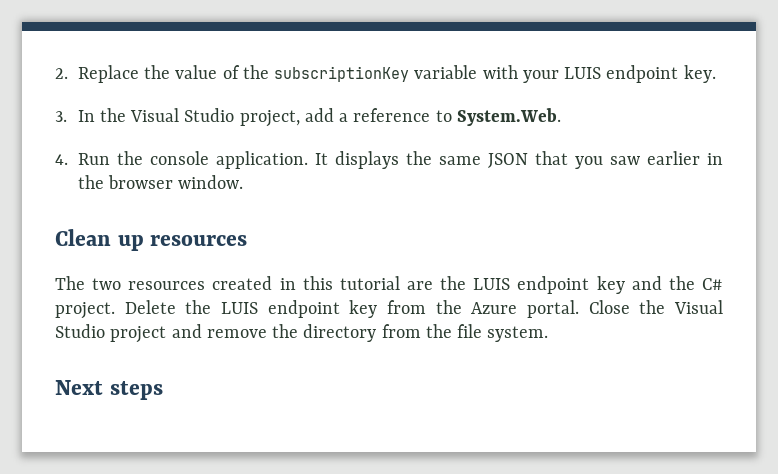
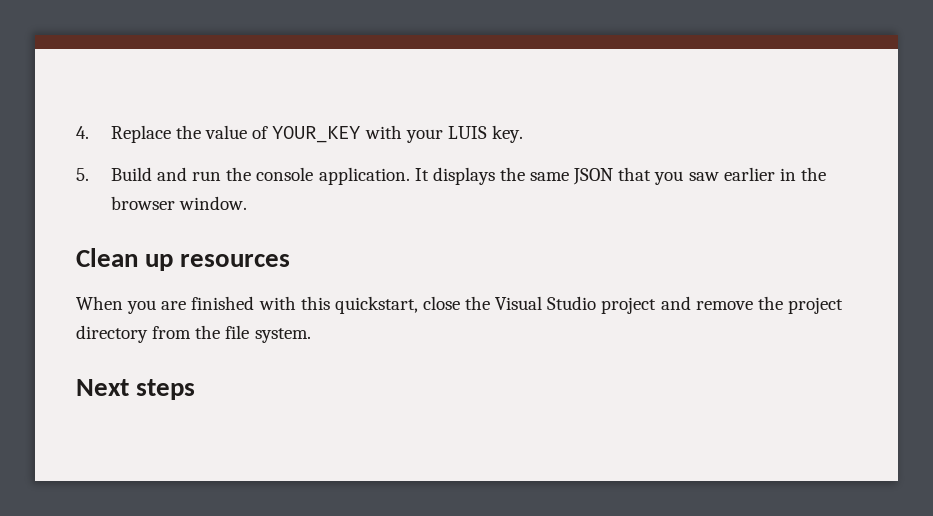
- 2. Replace the value of the subscriptionKey variable with your LUIS endpoint key.
+ 4. Replace the value of YOUR_KEY with your LUIS key.
- 3. In the Visual Studio project, add a reference to System.Web.
- 4. Run the console application.
+ 5. Build and run the console application.
- The two resources created in this tutorial are the LUIS endpoint key and the C# project. Delete the LUIS endpoint key from the Azure portal. Close the Visual Studio project and remove the directory from the file system.
+ When you are finished with this quickstart, close the Visual Studio project and remove the project directory from the file system.

